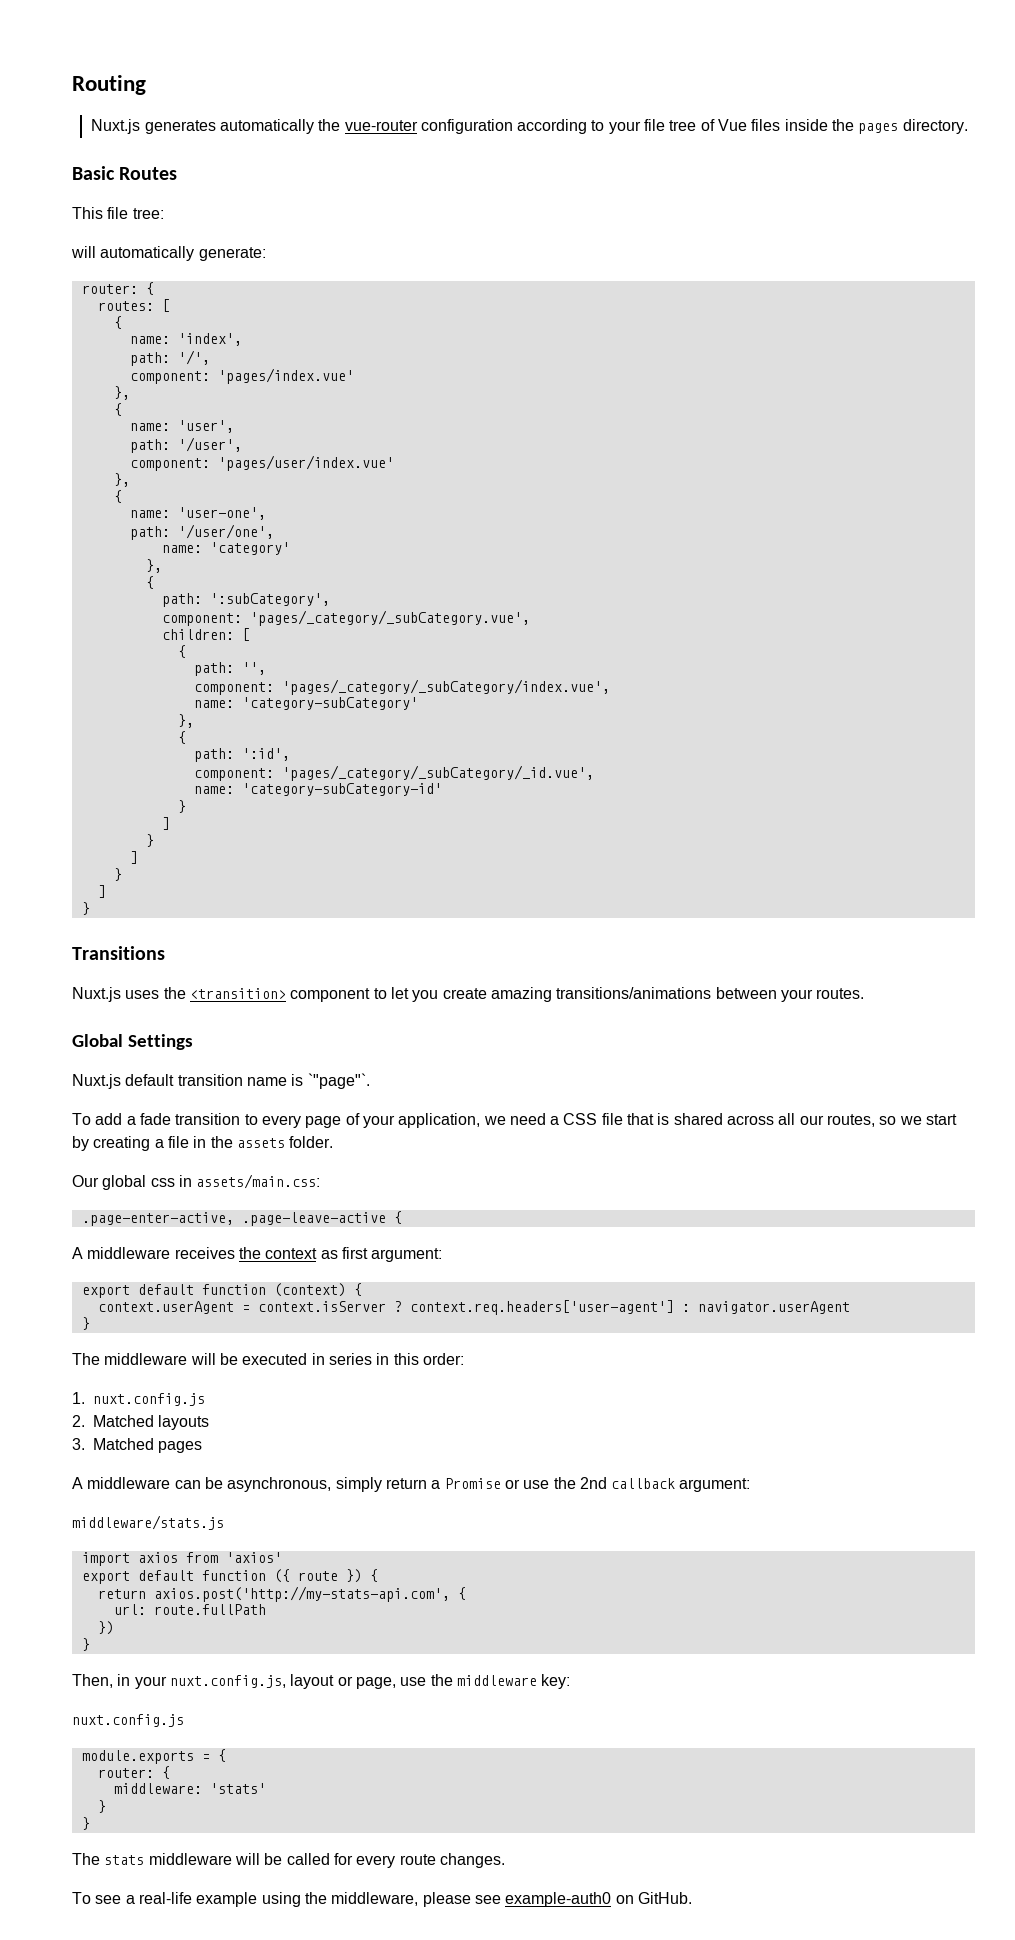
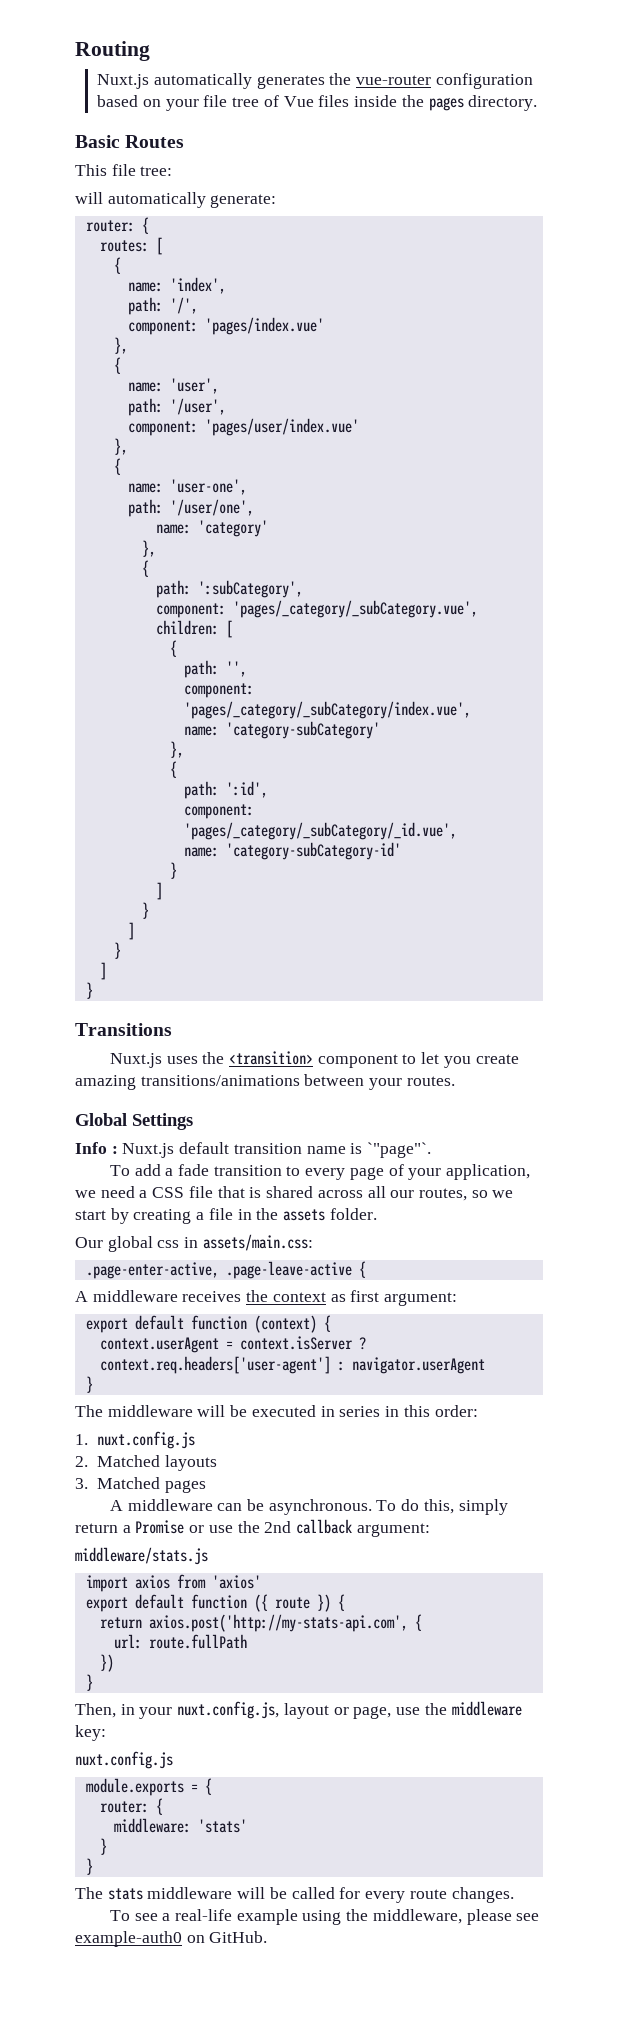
- Nuxt.js generates automatically the vue-router configuration according to your file tree of Vue files inside the pages directory.
+ Nuxt.js automatically generates the vue-router configuration based on your file tree of Vue files inside the pages directory.
- Nuxt.js default transition name is `"page"`.
+ Info : Nuxt.js default transition name is `"page"`.
- A middleware can be asynchronous, simply return a Promise or use the 2nd callback argument:
+ A middleware can be asynchronous. To do this, simply return a Promise or use the 2nd callback argument:

